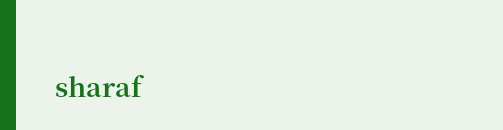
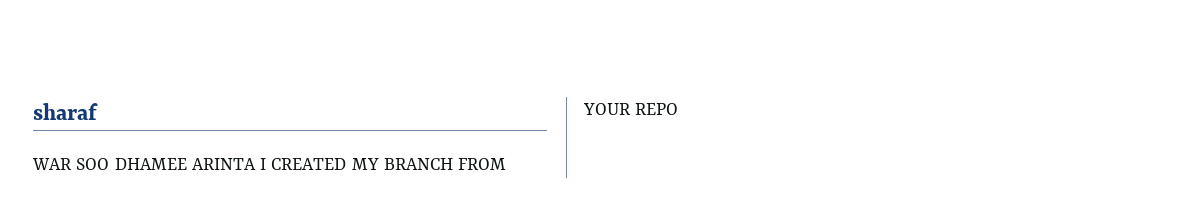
+ WAR SOO DHAMEE ARINTA I CREATED MY BRANCH FROM YOUR REPO

